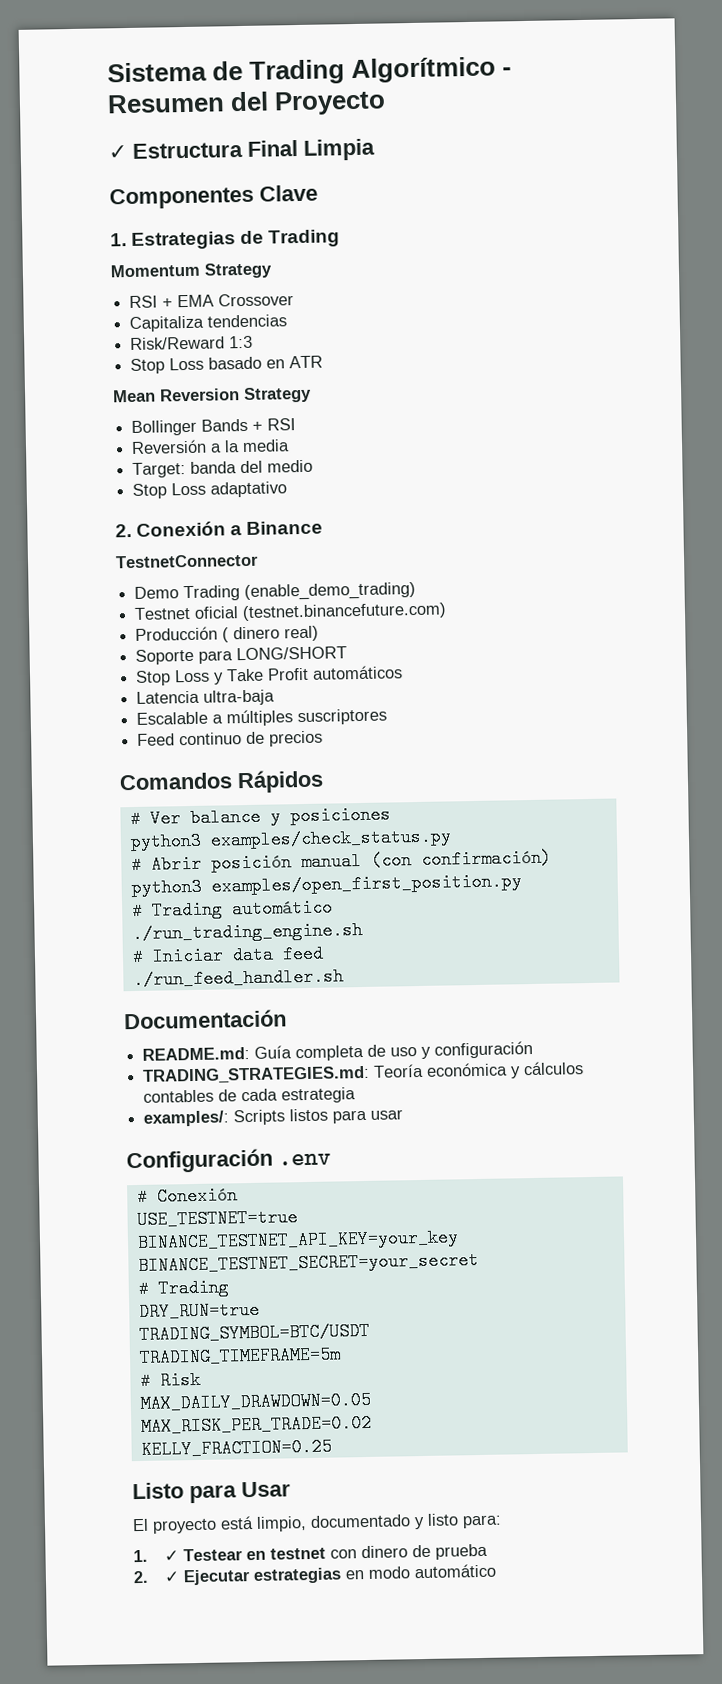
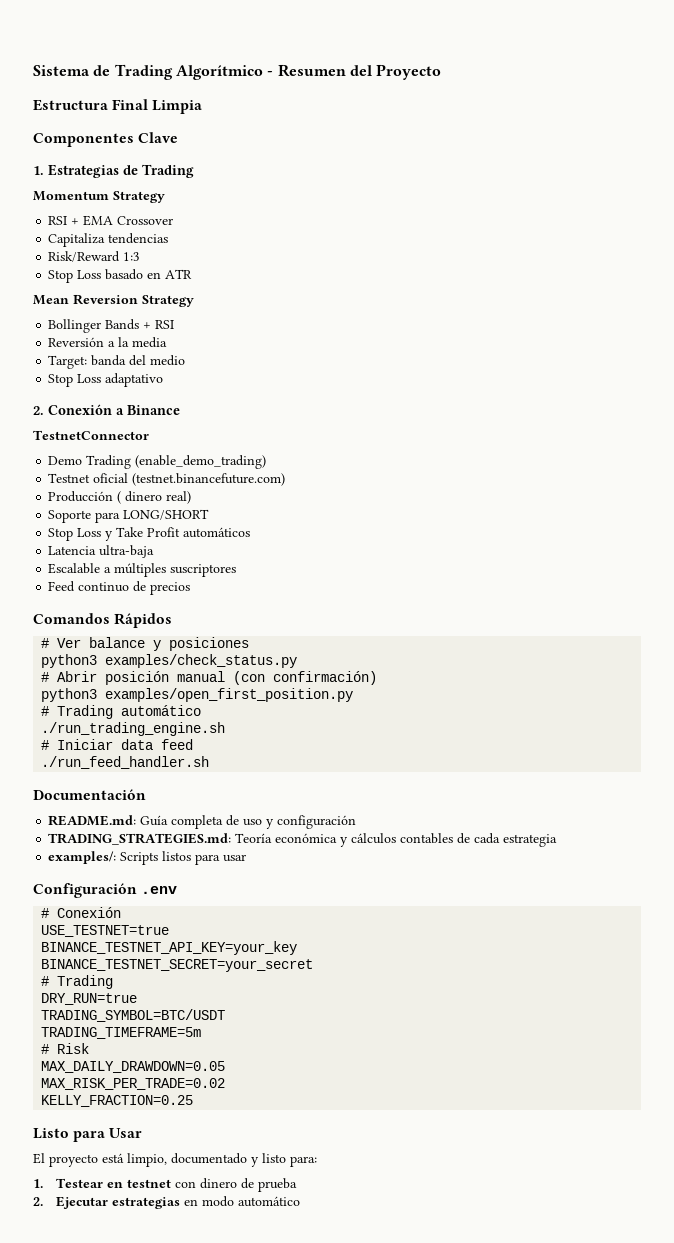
- ✓ Estructura Final Limpia
+ Estructura Final Limpia
- 1. ✓ Testear en testnet con dinero de prueba
+ 1. Testear en testnet con dinero de prueba
- 2. ✓ Ejecutar estrategias en modo automático
+ 2. Ejecutar estrategias en modo automático

